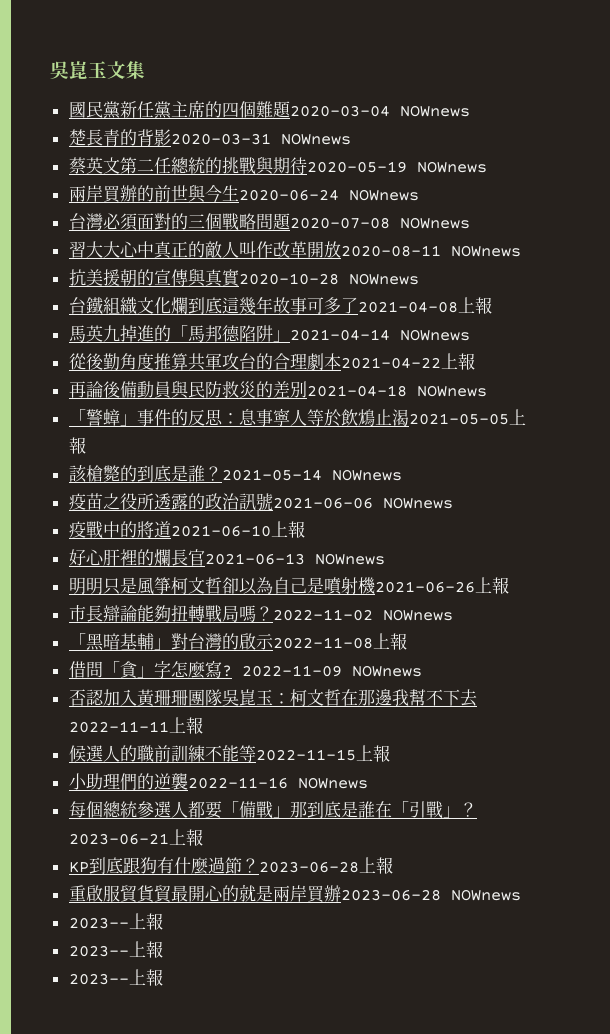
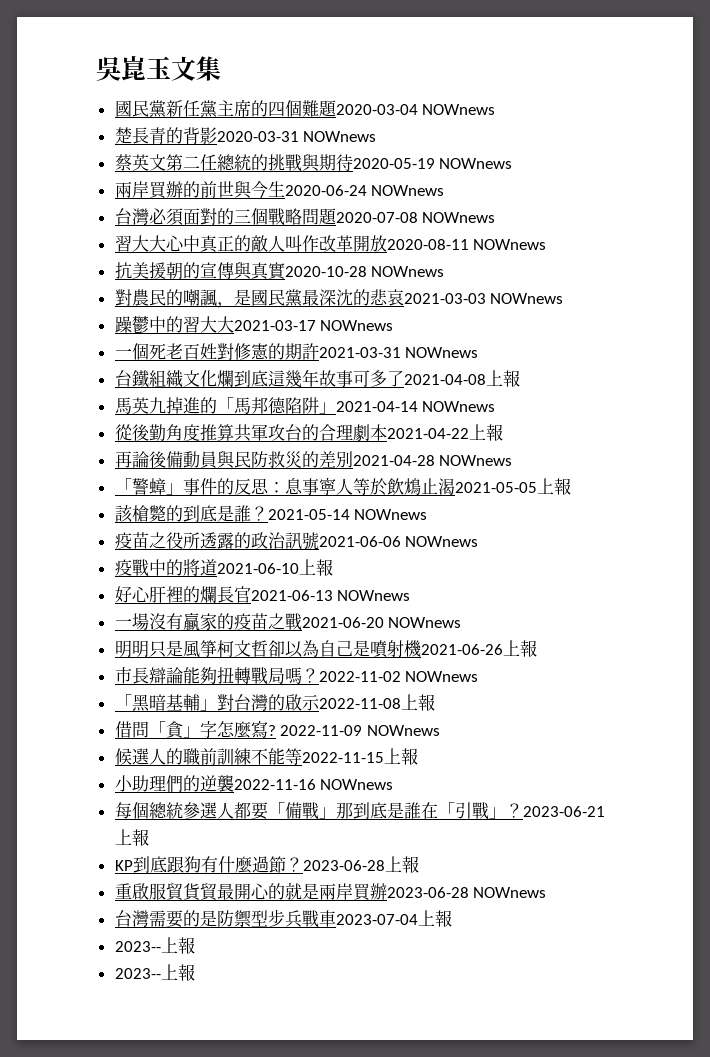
+ 對農民的嘲諷，是國民黨最深沈的悲哀2021-03-03 NOWnews
+ 躁鬱中的習大大2021-03-17 NOWnews
+ 一個死老百姓對修憲的期許2021-03-31 NOWnews
- 再論後備動員與民防救災的差別2021-04-18 NOWnews
+ 再論後備動員與民防救災的差別2021-04-28 NOWnews
+ 一場沒有贏家的疫苗之戰2021-06-20 NOWnews
- 否認加入黃珊珊團隊吳崑玉：柯文哲在那邊我幫不下去2022-11-11上報
  重啟服貿貨貿最開心的就是兩岸買辦2023-06-28 NOWnews
- 2023--上報
+ 台灣需要的是防禦型步兵戰車2023-07-04上報

